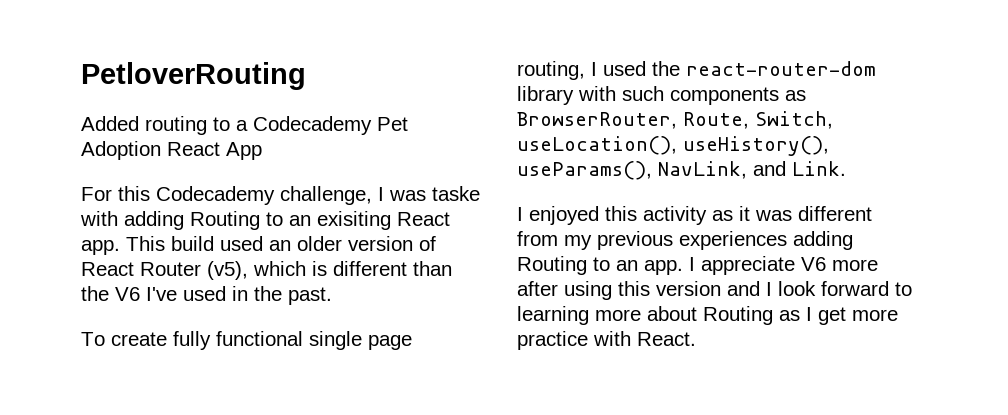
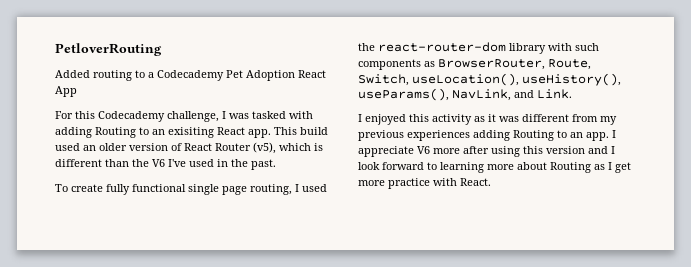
- For this Codecademy challenge, I was taske with adding Routing to an exisiting React app.
+ For this Codecademy challenge, I was tasked with adding Routing to an exisiting React app.

